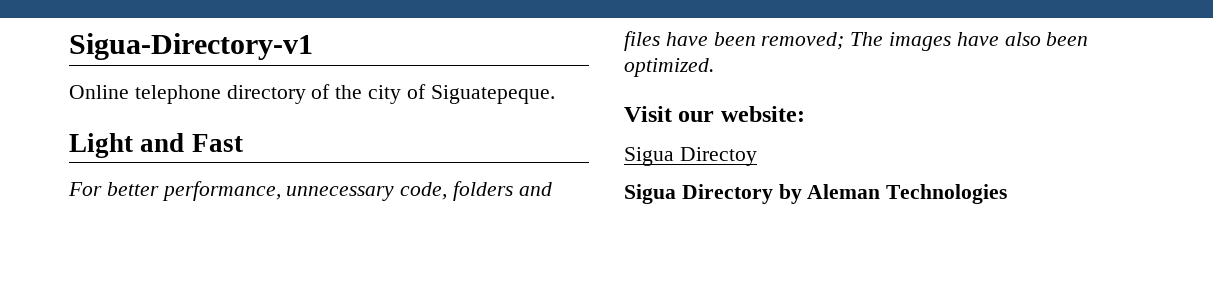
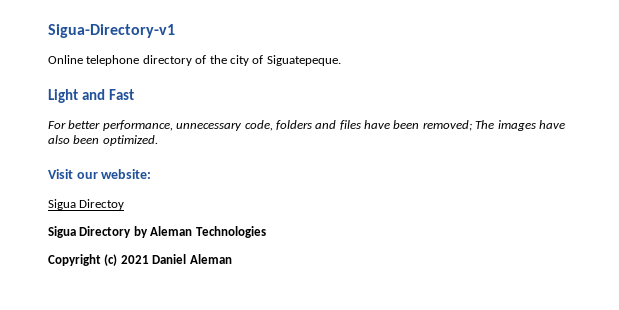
+ Copyright (c) 2021 Daniel Aleman

